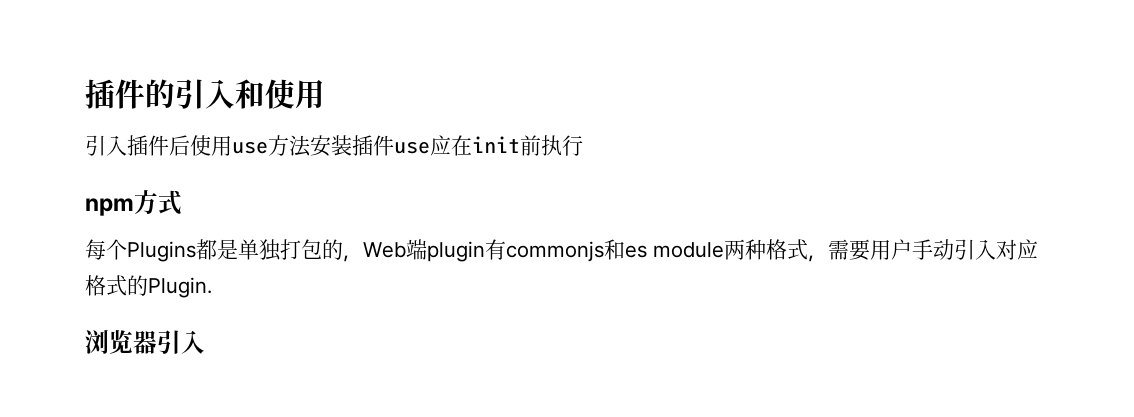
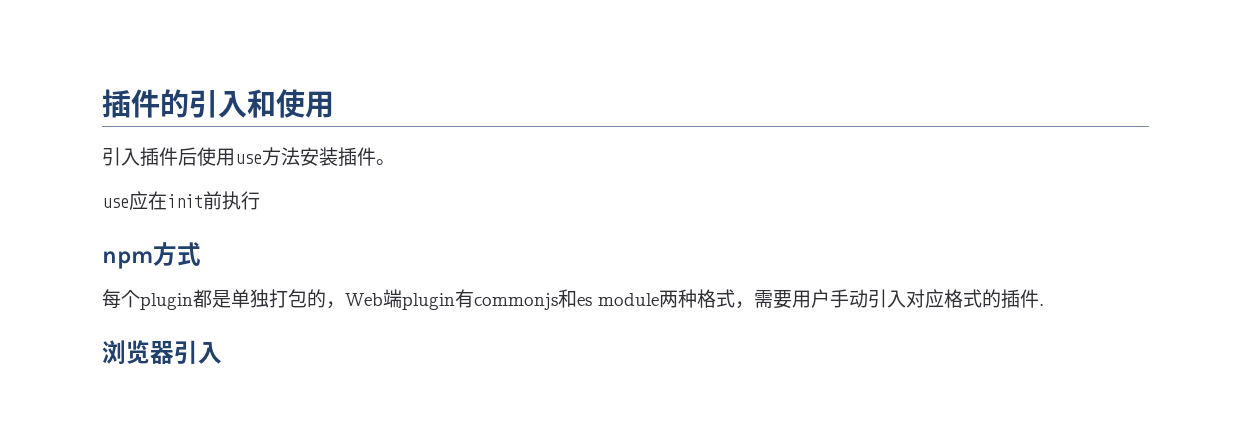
- 引入插件后使用use方法安装插件use应在init前执行
+ 引入插件后使用use方法安装插件。
+ use应在init前执行
- 每个Plugins都是单独打包的，Web端plugin有commonjs和es module两种格式，需要用户手动引入对应格式的Plugin.
+ 每个plugin都是单独打包的，Web端plugin有commonjs和es module两种格式，需要用户手动引入对应格式的插件.

